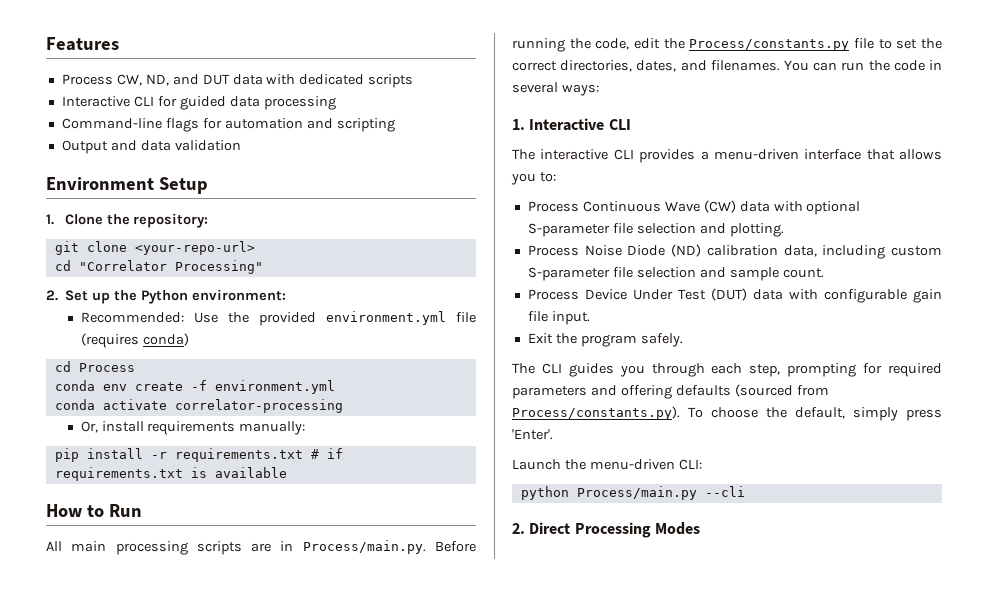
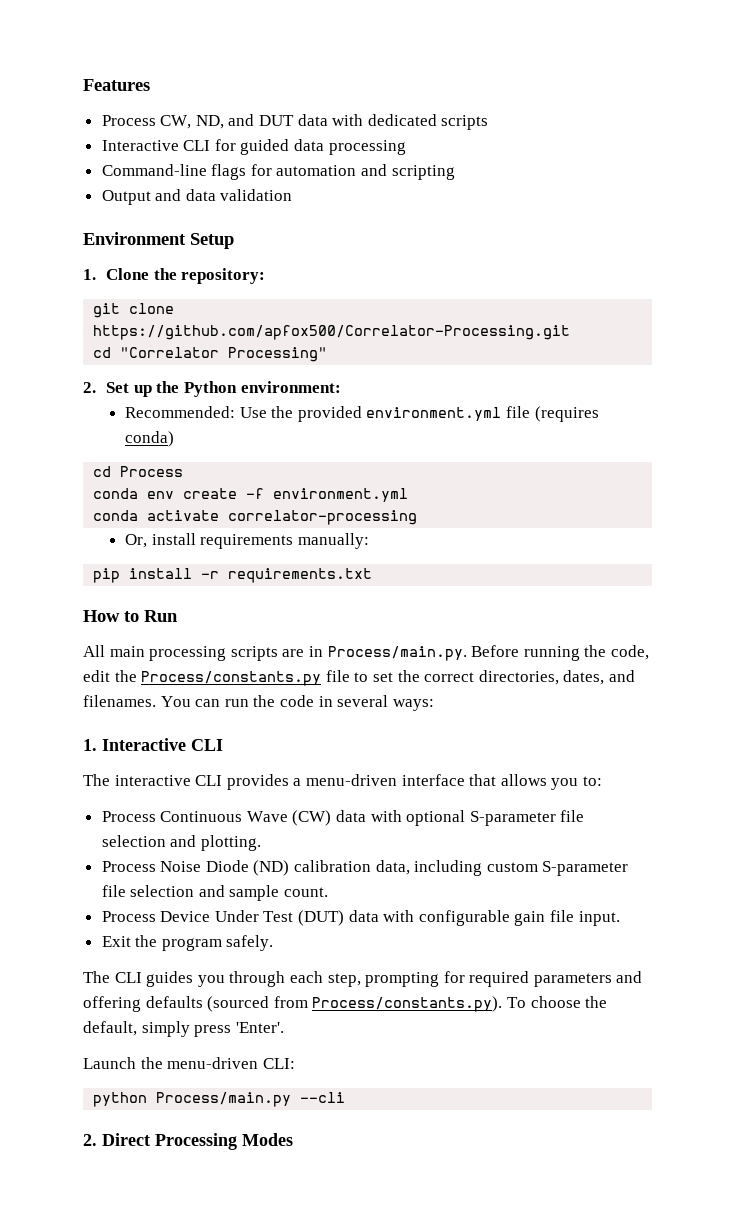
- git clone <your-repo-url>
+ git clone https://github.com/apfox500/Correlator-Processing.git
- pip install -r requirements.txt # if requirements.txt is available
+ pip install -r requirements.txt

